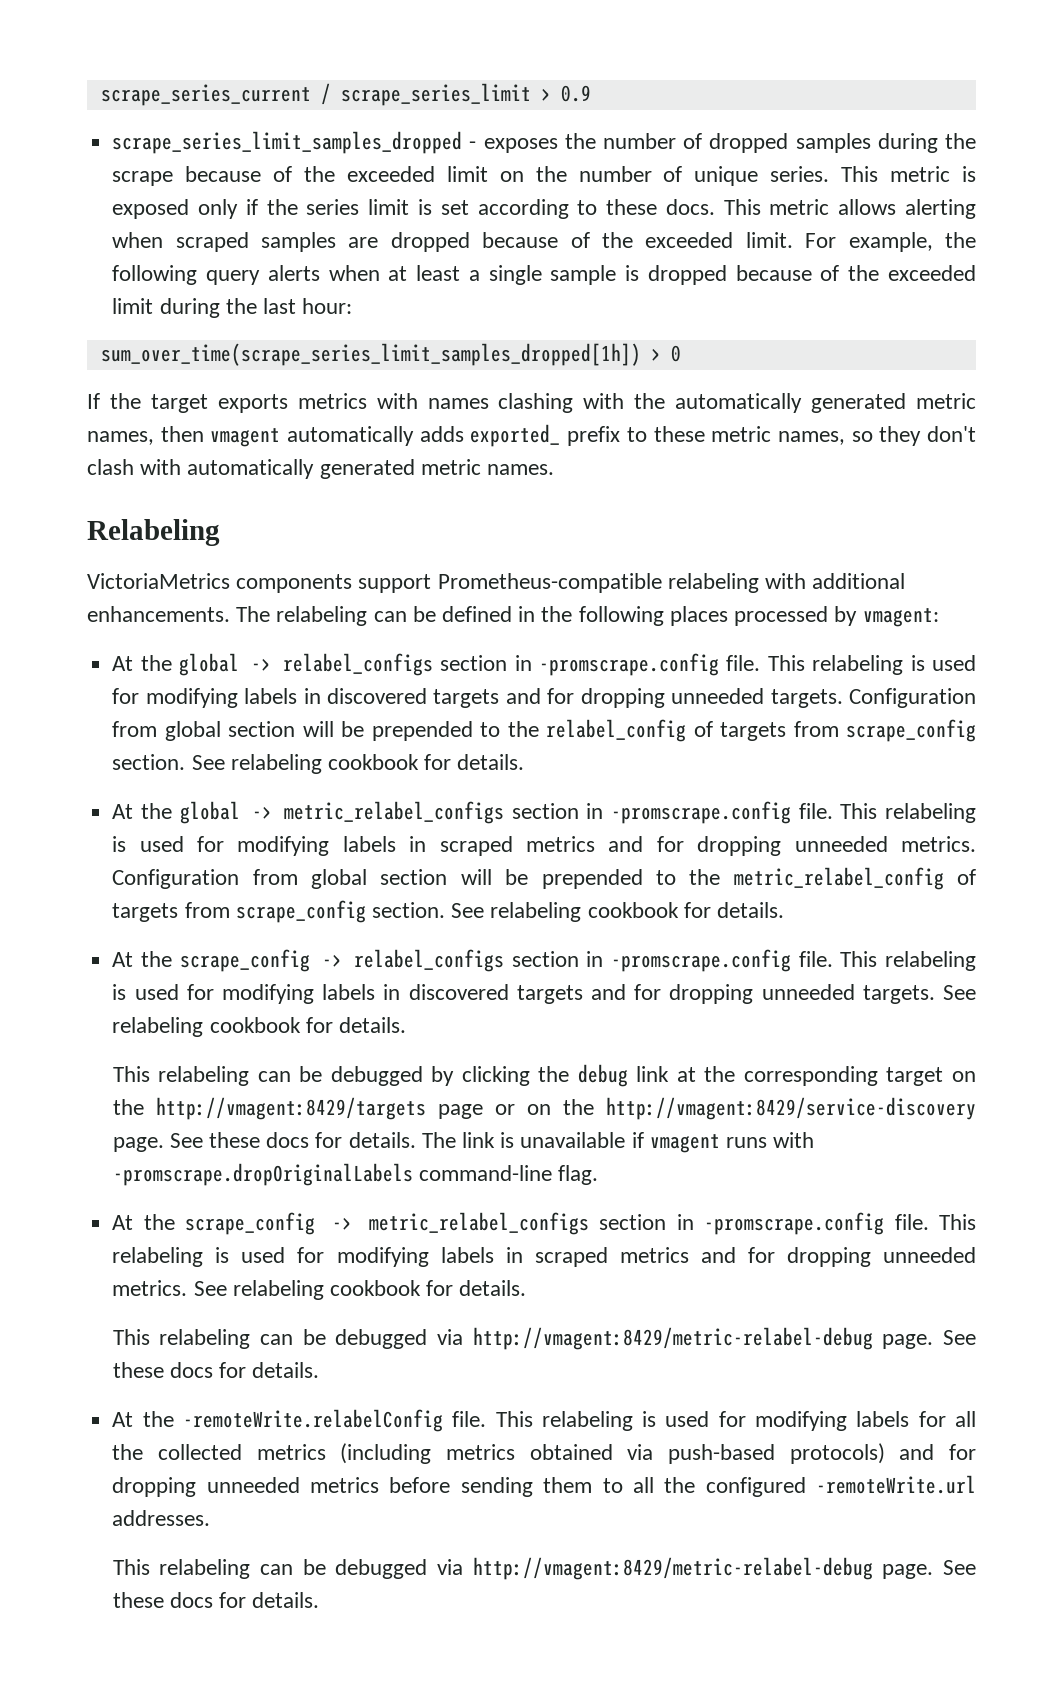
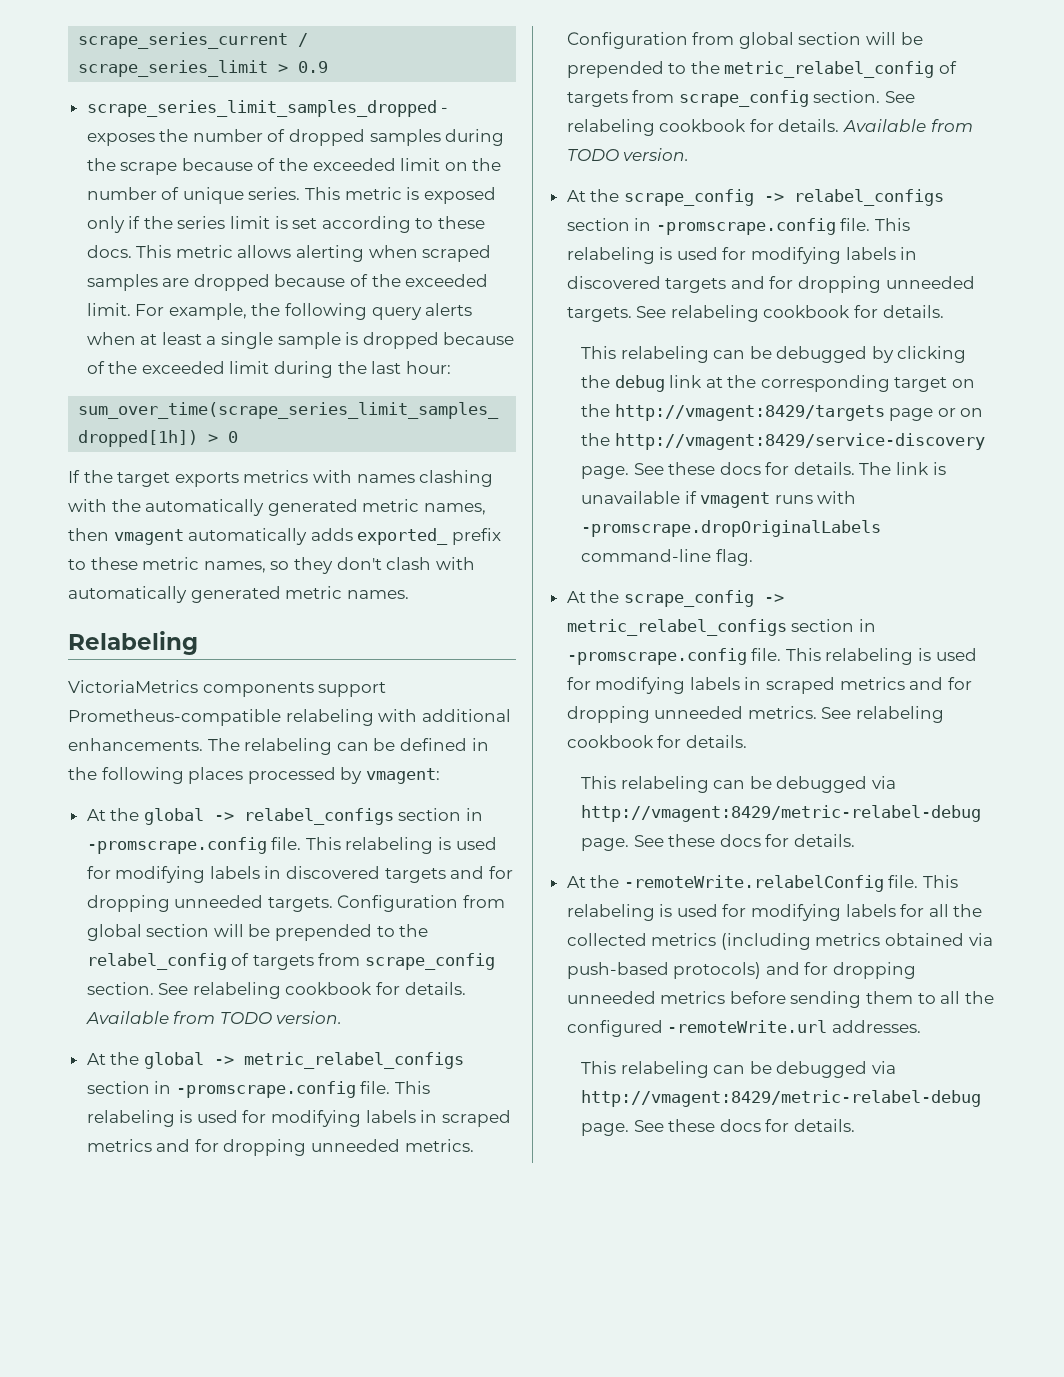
- Configuration from global section will be prepended to the relabel_config of targets from scrape_config section. See relabeling cookbook for details.
+ Configuration from global section will be prepended to the relabel_config of targets from scrape_config section. See relabeling cookbook for details. Available from TODO version.
- Configuration from global section will be prepended to the metric_relabel_config of targets from scrape_config section. See relabeling cookbook for details.
+ Configuration from global section will be prepended to the metric_relabel_config of targets from scrape_config section. See relabeling cookbook for details. Available from TODO version.

